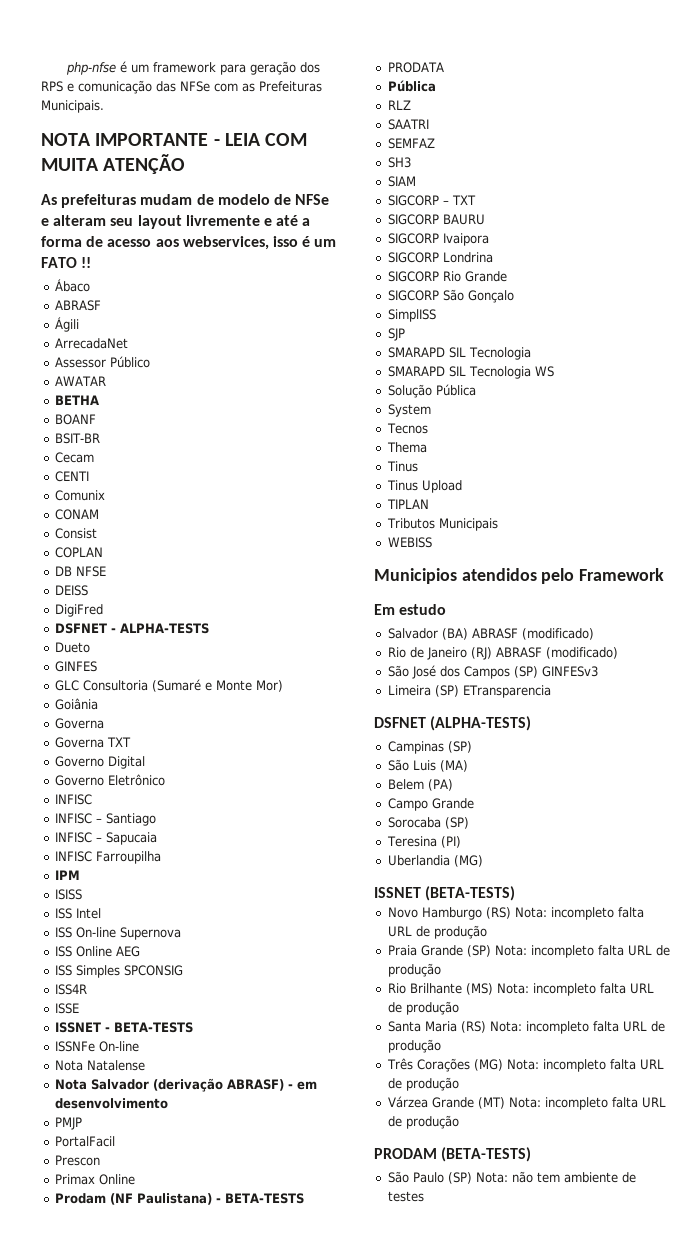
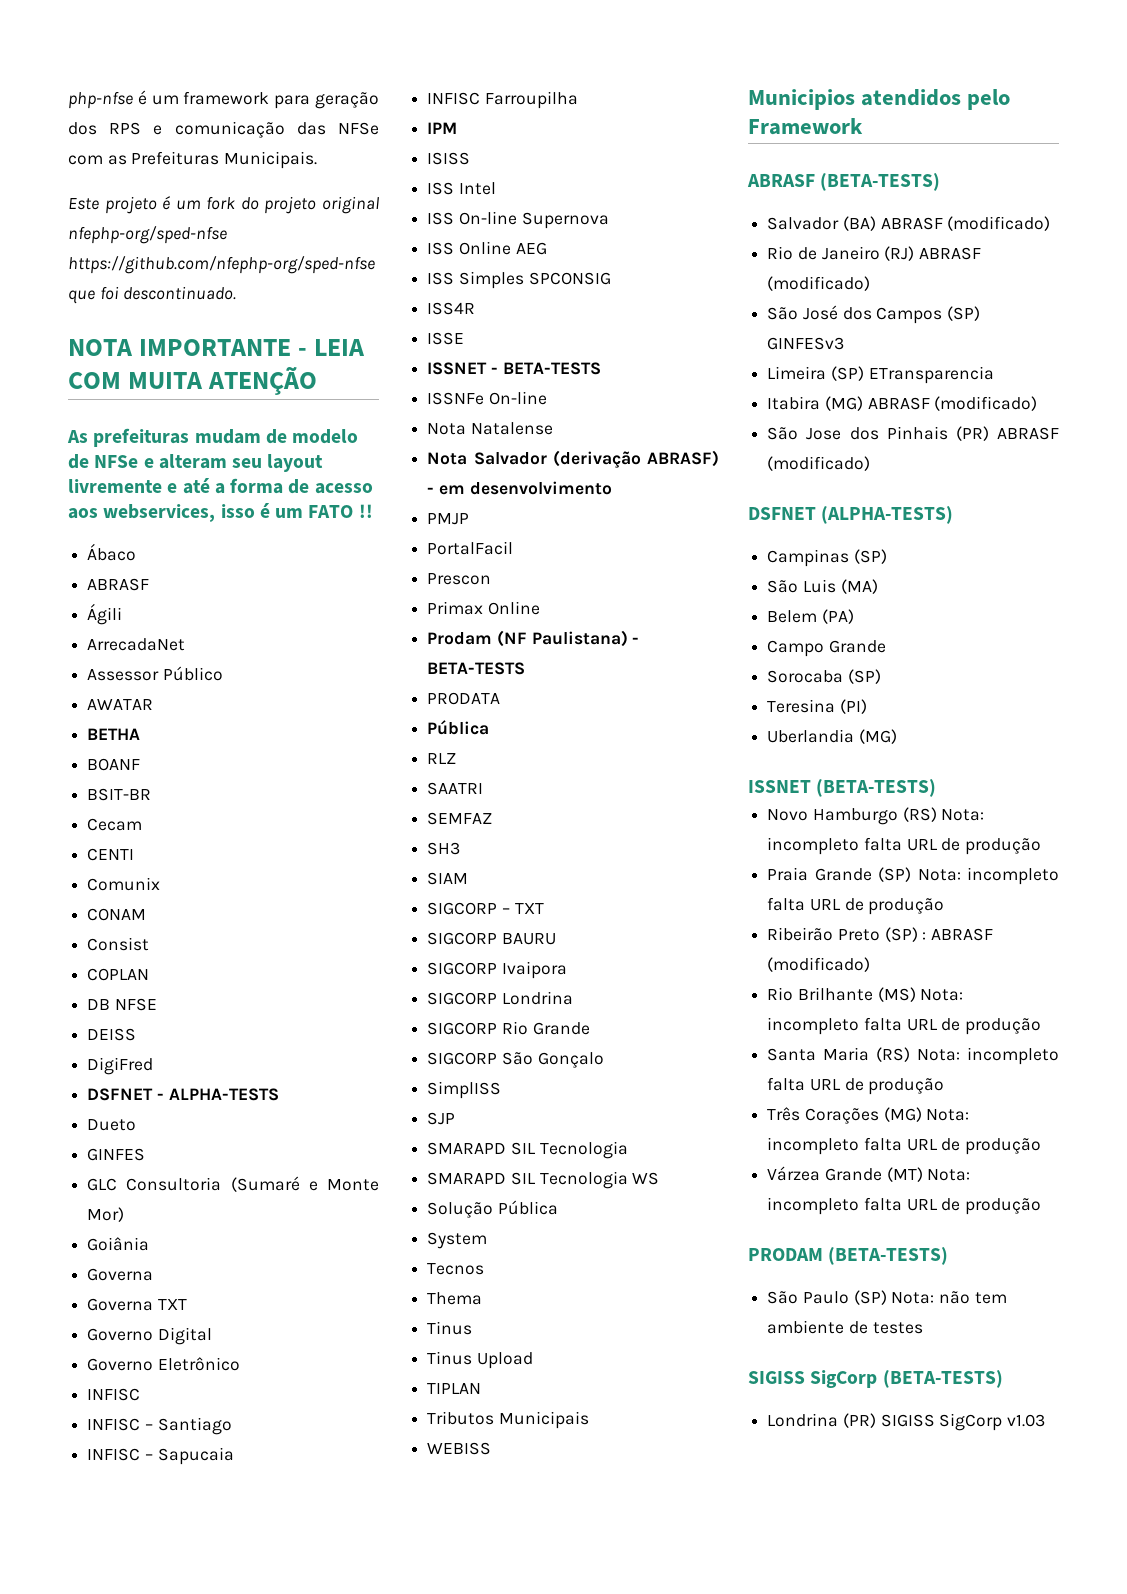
+ Este projeto é um fork do projeto original nfephp-org/sped-nfse https://github.com/nfephp-org/sped-nfse que foi descontinuado.
- Em estudo
+ ABRASF (BETA-TESTS)
+ Itabira (MG) ABRASF (modificado)
+ São Jose dos Pinhais (PR) ABRASF (modificado)
+ Ribeirão Preto (SP) : ABRASF (modificado)
+ SIGISS SigCorp (BETA-TESTS)
+ Londrina (PR) SIGISS SigCorp v1.03

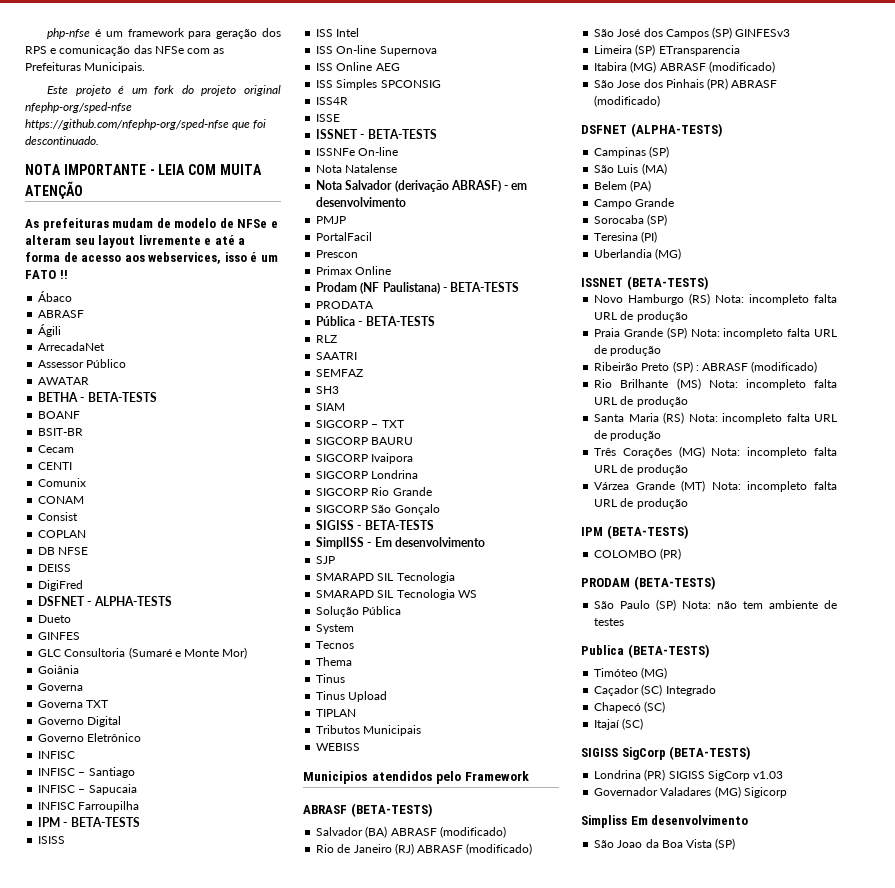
- BETHA
+ BETHA - BETA-TESTS
- IPM
+ IPM - BETA-TESTS
  PRODATA
- Pública
+ Pública - BETA-TESTS
- SimplISS
+ SIGISS - BETA-TESTS
+ SimplISS - Em desenvolvimento
+ IPM (BETA-TESTS)
+ COLOMBO (PR)
+ Publica (BETA-TESTS)
+ Timóteo (MG)
+ Caçador (SC) Integrado
+ Chapecó (SC)
+ Itajaí (SC)
+ Governador Valadares (MG) Sigicorp
+ Simpliss Em desenvolvimento
+ São Joao da Boa Vista (SP)

